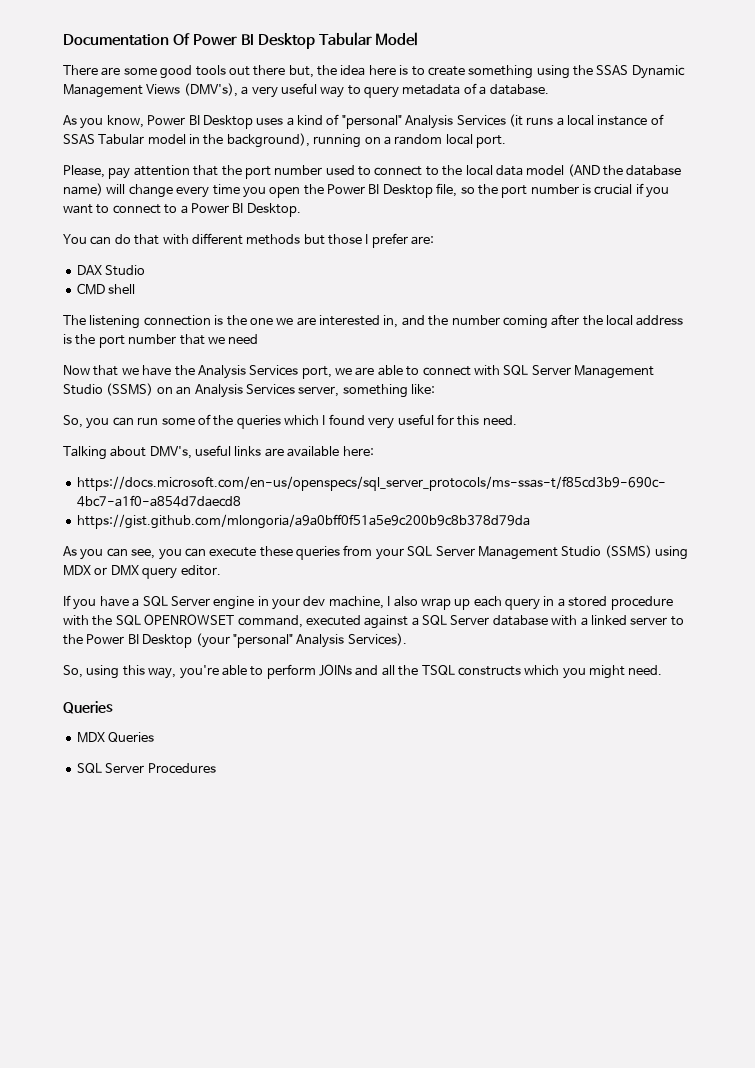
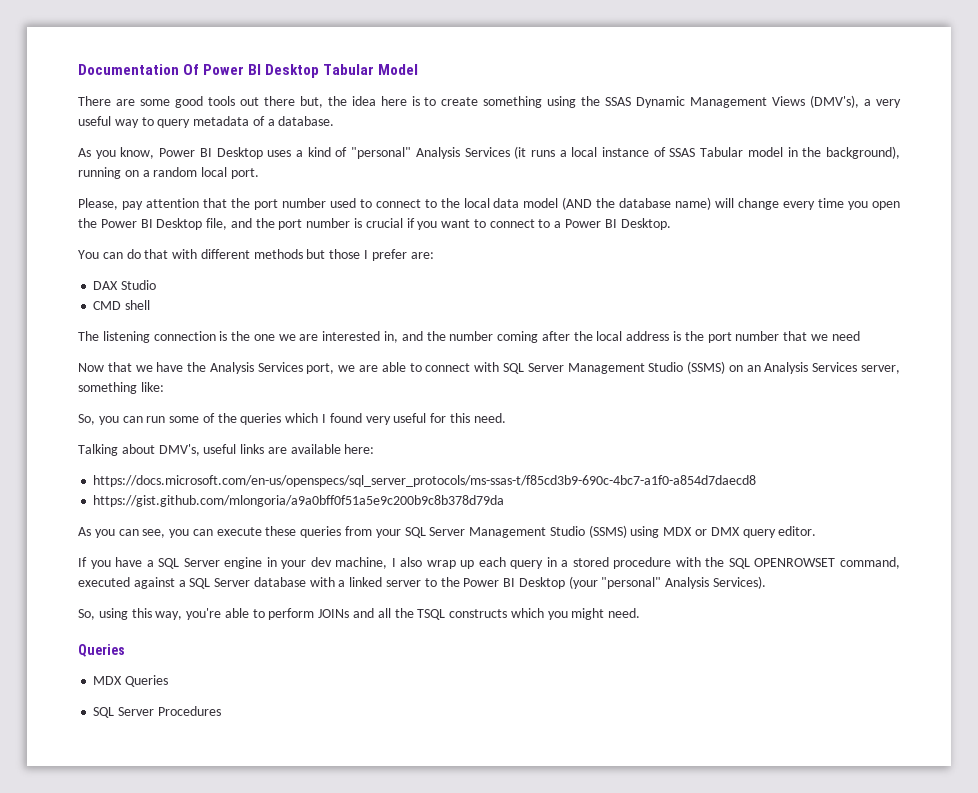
- Please, pay attention that the port number used to connect to the local data model (AND the database name) will change every time you open the Power BI Desktop file, so the port number is crucial if you want to connect to a Power BI Desktop.
+ Please, pay attention that the port number used to connect to the local data model (AND the database name) will change every time you open the Power BI Desktop file, and the port number is crucial if you want to connect to a Power BI Desktop.

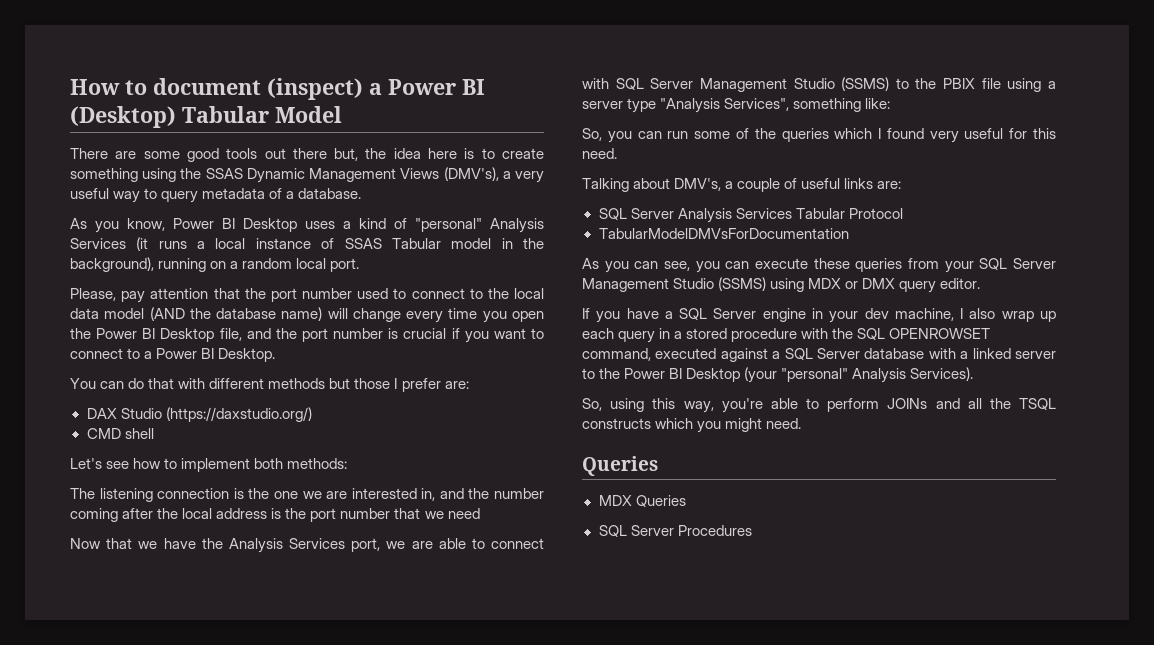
- Documentation Of Power BI Desktop Tabular Model
+ How to document (inspect) a Power BI (Desktop) Tabular Model
- DAX Studio
+ DAX Studio (https://daxstudio.org/)
+ Let's see how to implement both methods:
- Now that we have the Analysis Services port, we are able to connect with SQL Server Management Studio (SSMS) on an Analysis Services server, something like:
+ Now that we have the Analysis Services port, we are able to connect with SQL Server Management Studio (SSMS) to the PBIX file using a server type "Analysis Services", something like:
- Talking about DMV's, useful links are available here:
- https://docs.microsoft.com/en-us/openspecs/sql_server_protocols/ms-ssas-t/f85cd3b9-690c-4bc7-a1f0-a854d7daecd8
- https://gist.github.com/mlongoria/a9a0bff0f51a5e9c200b9c8b378d79da
+ Talking about DMV's, a couple of useful links are:
+ SQL Server Analysis Services Tabular Protocol
+ TabularModelDMVsForDocumentation

